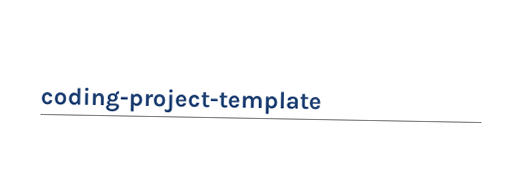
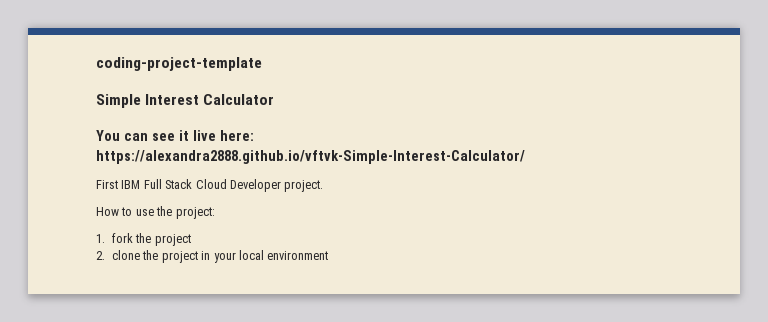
+ Simple Interest Calculator
+ You can see it live here: https://alexandra2888.github.io/vftvk-Simple-Interest-Calculator/
+ First IBM Full Stack Cloud Developer project.
+ How to use the project:
+ 1. fork the project
+ 2. clone the project in your local environment

